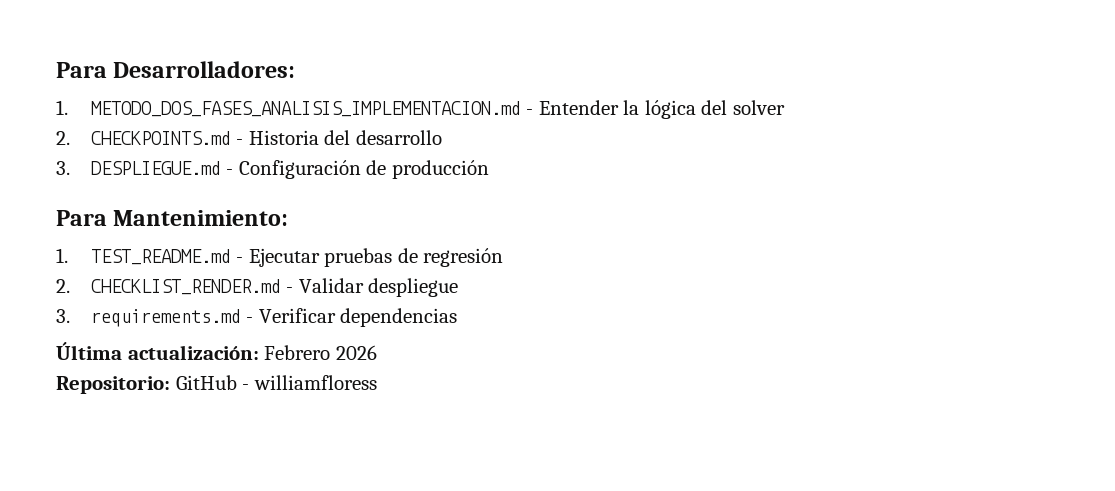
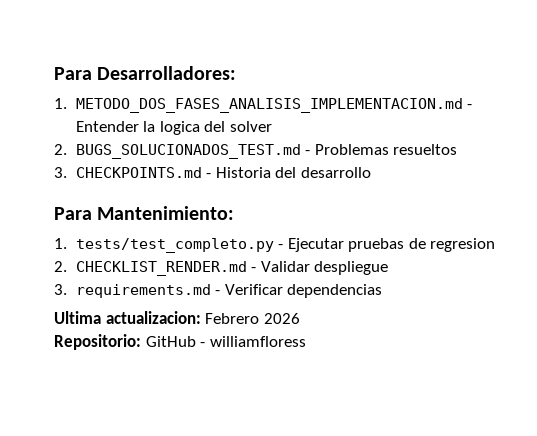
- 1. METODO_DOS_FASES_ANALISIS_IMPLEMENTACION.md - Entender la lógica del solver
+ 1. METODO_DOS_FASES_ANALISIS_IMPLEMENTACION.md - Entender la logica del solver
- 2. CHECKPOINTS.md - Historia del desarrollo
+ 2. BUGS_SOLUCIONADOS_TEST.md - Problemas resueltos
+ 3. CHECKPOINTS.md - Historia del desarrollo
- 3. DESPLIEGUE.md - Configuración de producción
- 1. TEST_README.md - Ejecutar pruebas de regresión
+ 1. tests/test_completo.py - Ejecutar pruebas de regresion
- Última actualización: Febrero 2026
+ Ultima actualizacion: Febrero 2026

